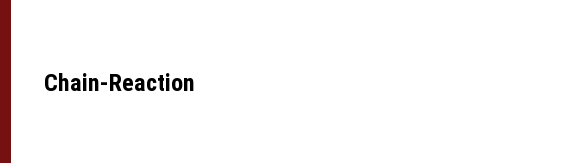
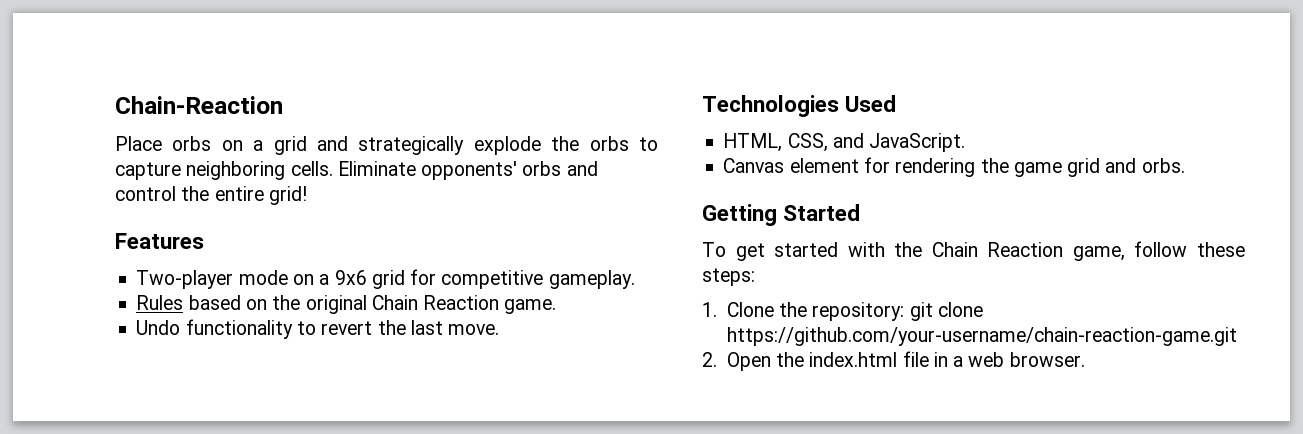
+ Place orbs on a grid and strategically explode the orbs to capture neighboring cells. Eliminate opponents' orbs and control the entire grid!
+ Features
+ Two-player mode on a 9x6 grid for competitive gameplay.
+ Rules based on the original Chain Reaction game.
+ Undo functionality to revert the last move.
+ Technologies Used
+ HTML, CSS, and JavaScript.
+ Canvas element for rendering the game grid and orbs.
+ Getting Started
+ To get started with the Chain Reaction game, follow these steps:
+ 1. Clone the repository: git clone https://github.com/your-username/chain-reaction-game.git
+ 2. Open the index.html file in a web browser.

